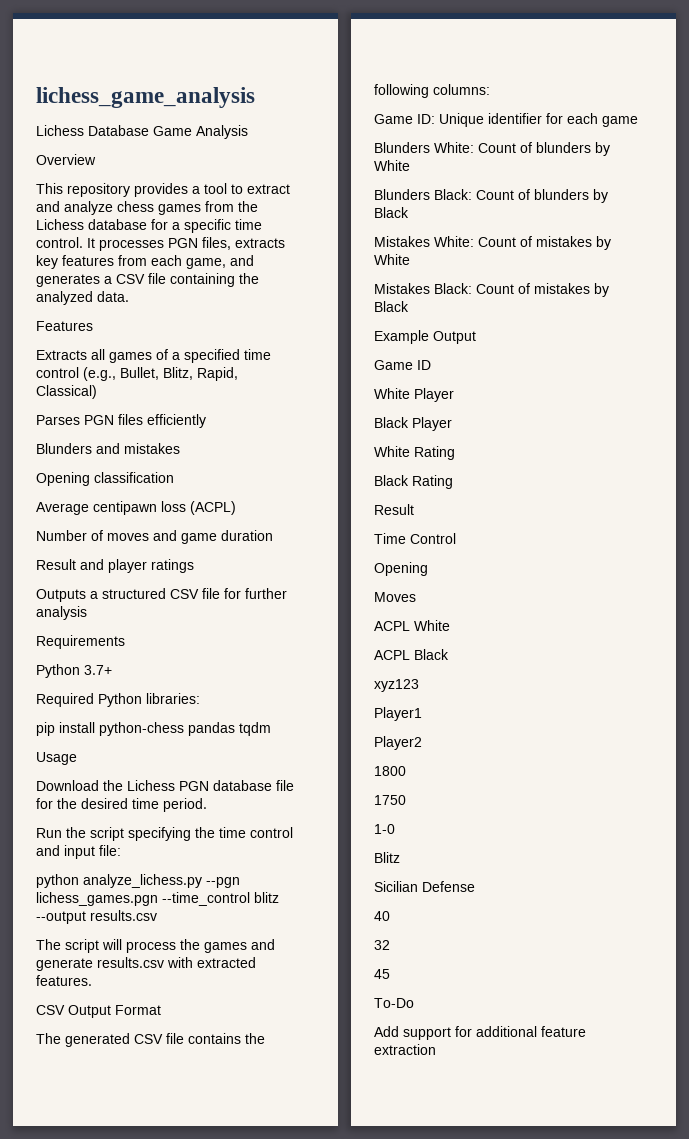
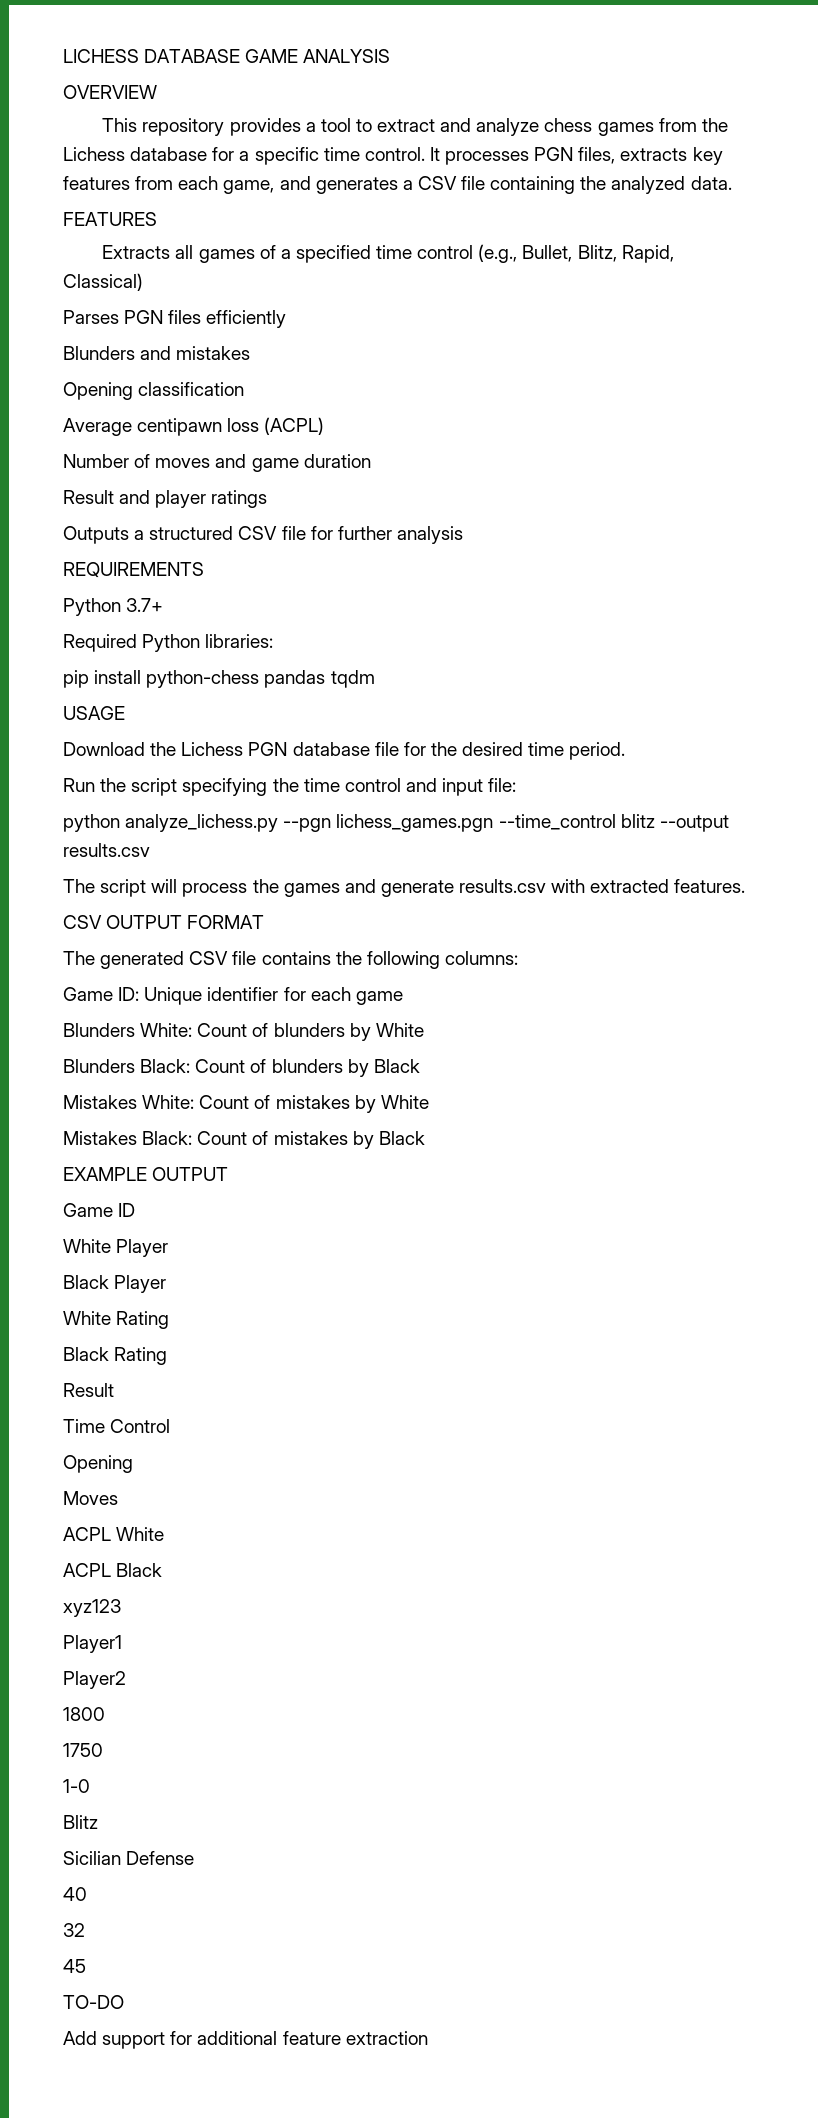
- lichess_game_analysis
- Lichess Database Game Analysis
- Overview
+ LICHESS DATABASE GAME ANALYSIS
+ OVERVIEW
- Features
+ FEATURES
- Requirements
+ REQUIREMENTS
- Usage
+ USAGE
- CSV Output Format
+ CSV OUTPUT FORMAT
- Example Output
+ EXAMPLE OUTPUT
- To-Do
+ TO-DO

